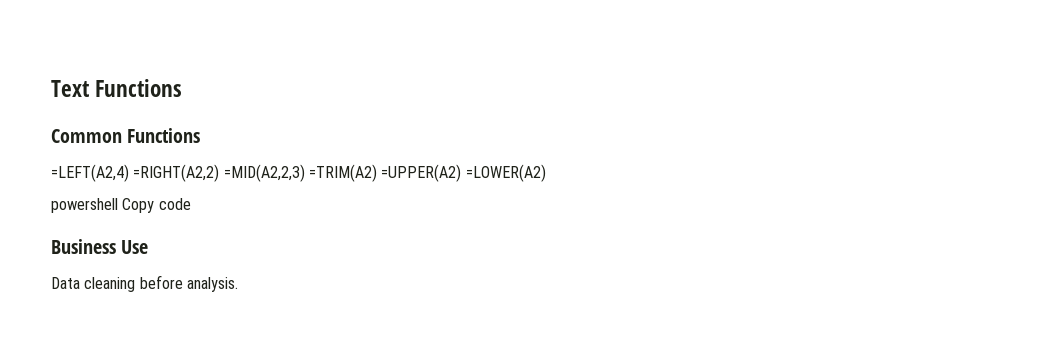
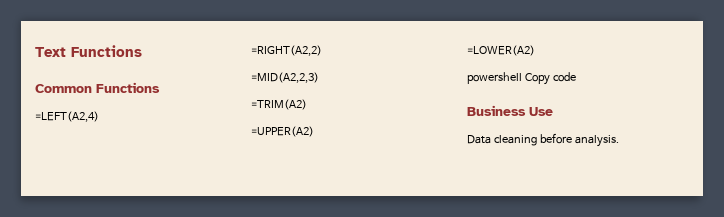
- =LEFT(A2,4) =RIGHT(A2,2) =MID(A2,2,3) =TRIM(A2) =UPPER(A2) =LOWER(A2)
+ =LEFT(A2,4)
+ =RIGHT(A2,2)
+ =MID(A2,2,3)
+ =TRIM(A2)
+ =UPPER(A2)
+ =LOWER(A2)

